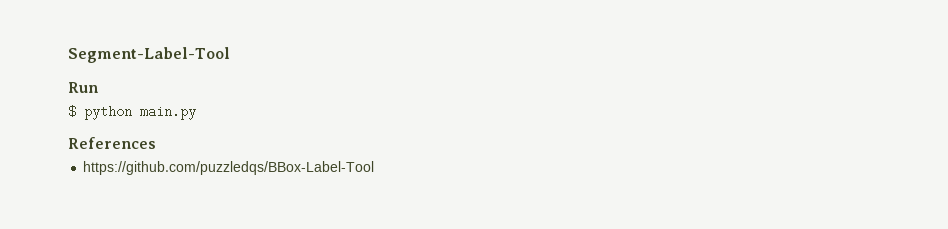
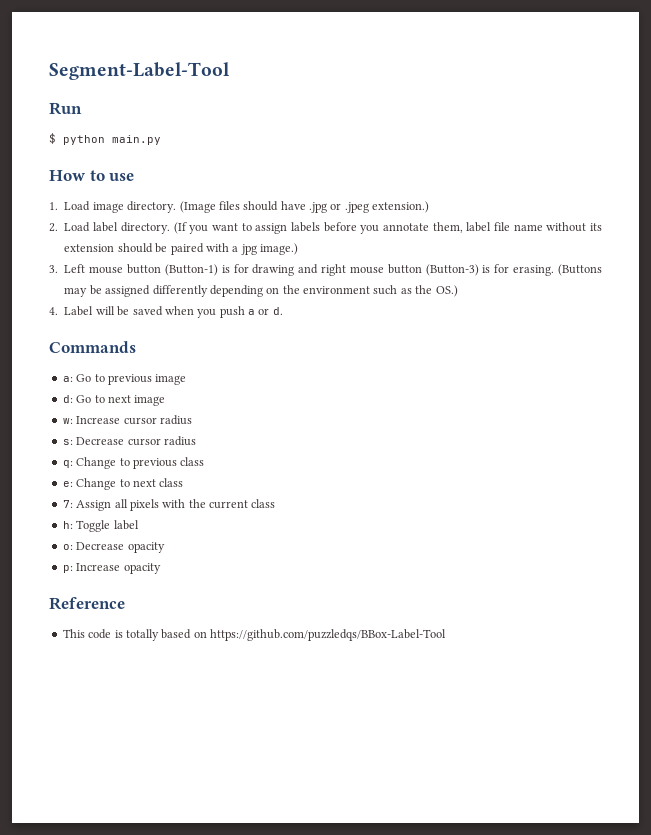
- References
- https://github.com/puzzledqs/BBox-Label-Tool
+ How to use
+ 1. Load image directory. (Image files should have .jpg or .jpeg extension.)
+ 2. Load label directory. (If you want to assign labels before you annotate them, label file name without its extension should be paired with a jpg image.)
+ 3. Left mouse button (Button-1) is for drawing and right mouse button (Button-3) is for erasing. (Buttons may be assigned differently depending on the environment such as the OS.)
+ 4. Label will be saved when you push a or d.
+ Commands
+ a: Go to previous image
+ d: Go to next image
+ w: Increase cursor radius
+ s: Decrease cursor radius
+ q: Change to previous class
+ e: Change to next class
+ 7: Assign all pixels with the current class
+ h: Toggle label
+ o: Decrease opacity
+ p: Increase opacity
+ Reference
+ This code is totally based on https://github.com/puzzledqs/BBox-Label-Tool

